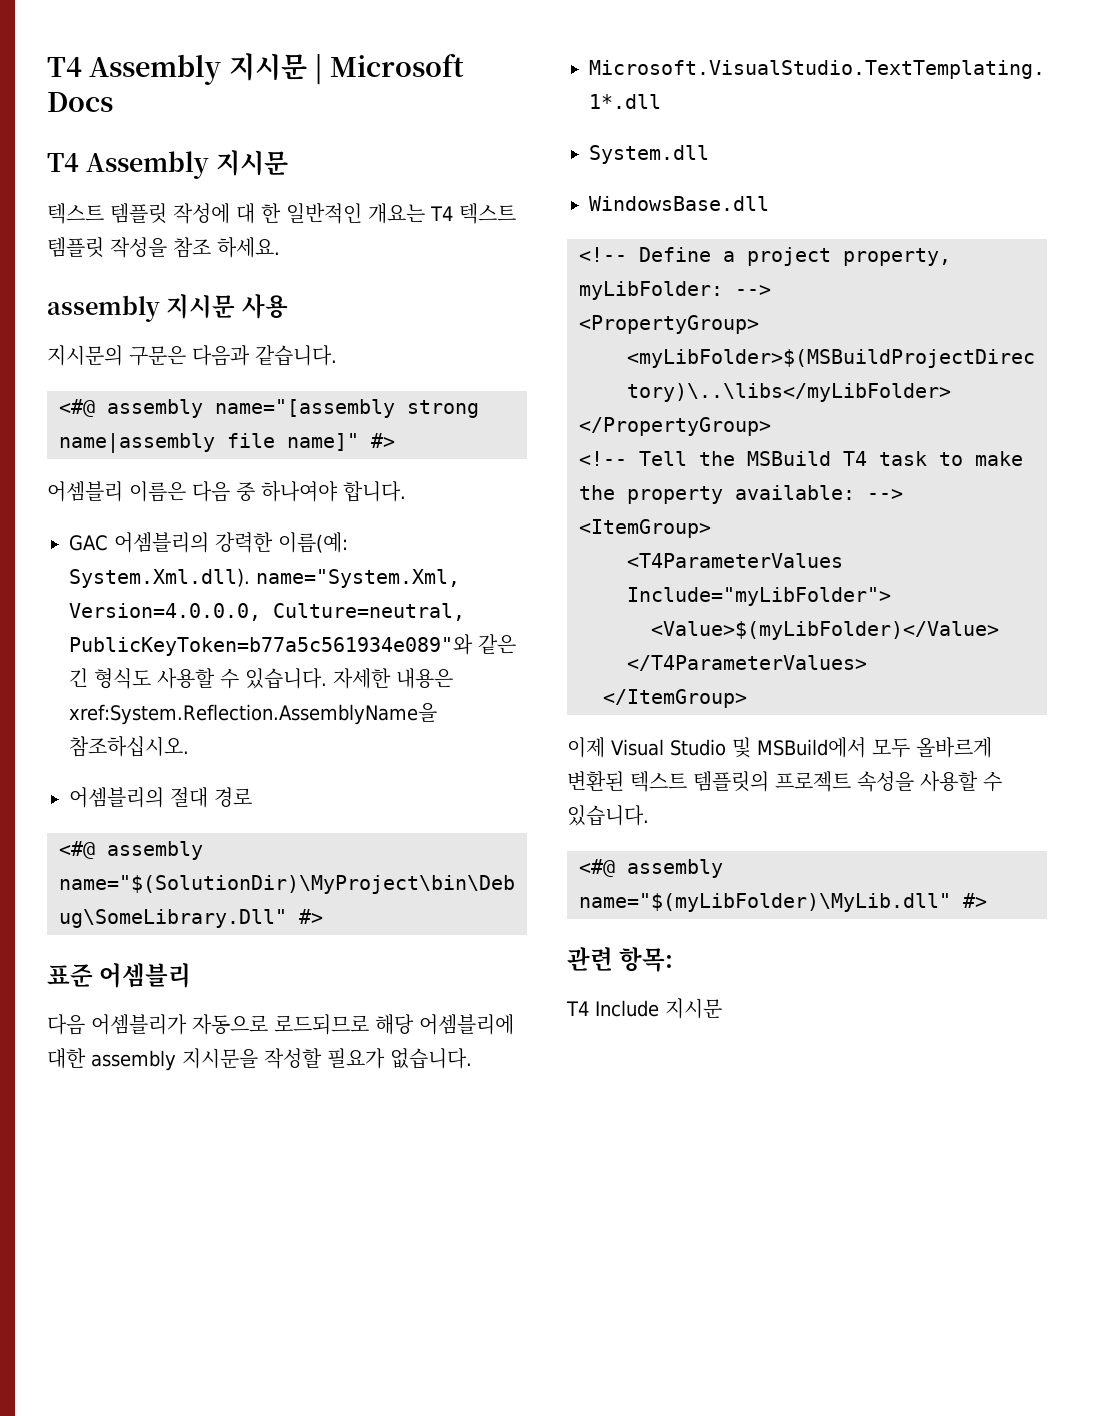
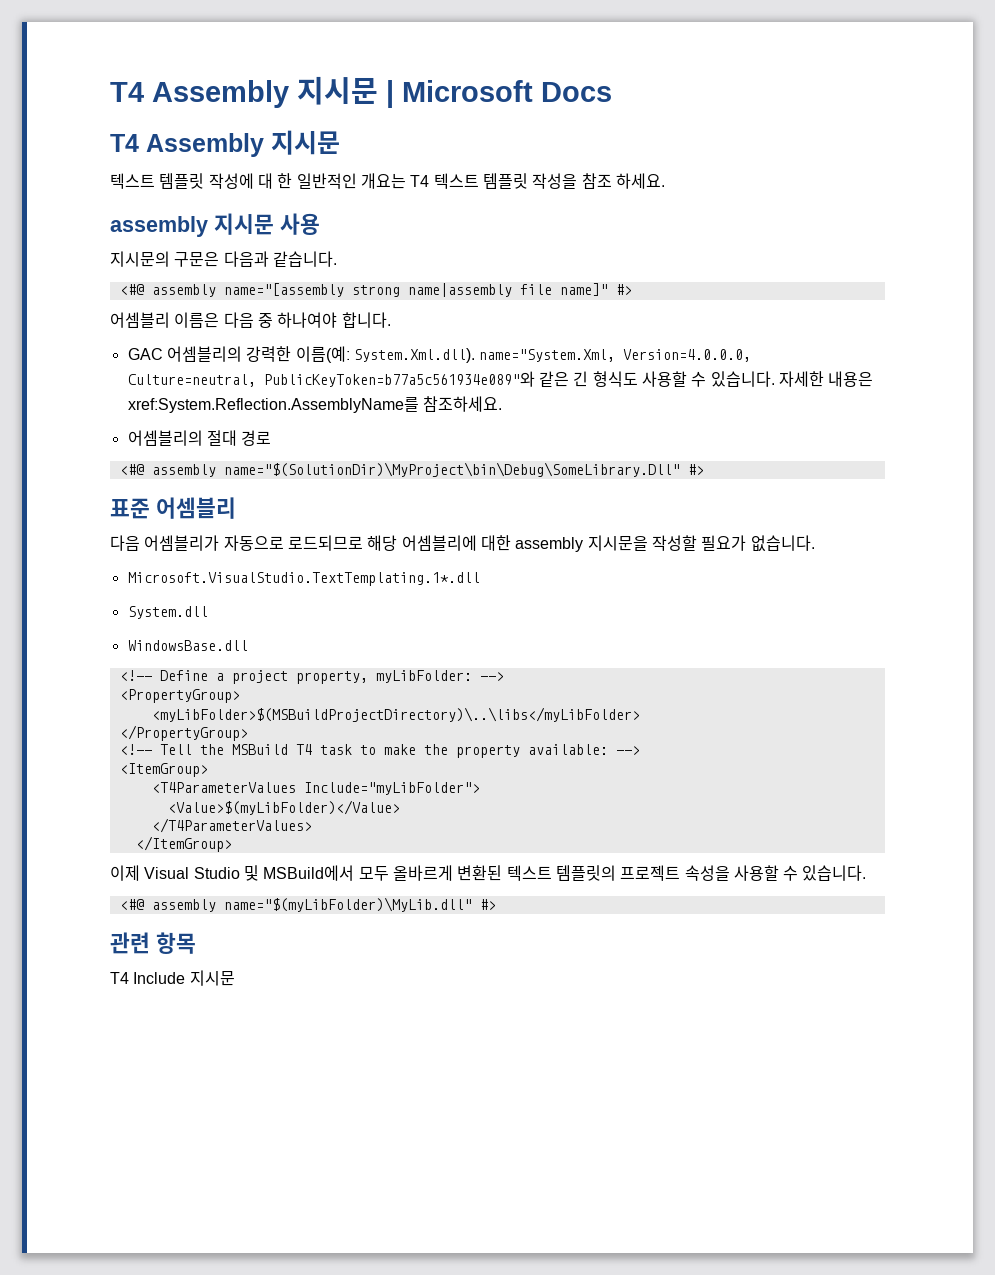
- 자세한 내용은 xref:System.Reflection.AssemblyName을 참조하십시오.
+ 자세한 내용은 xref:System.Reflection.AssemblyName를 참조하세요.
- 관련 항목:
+ 관련 항목

